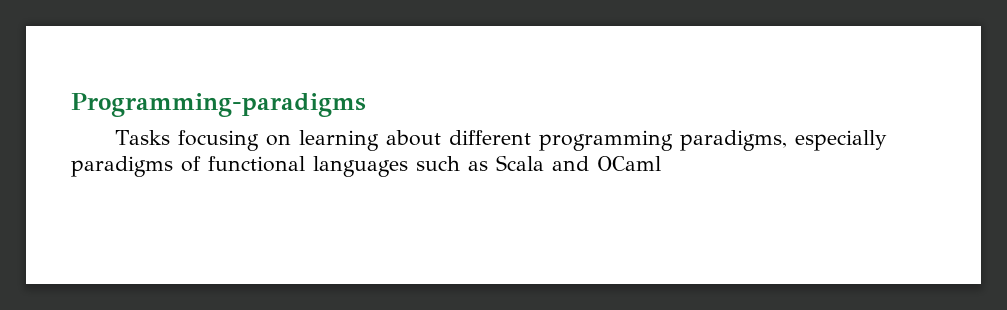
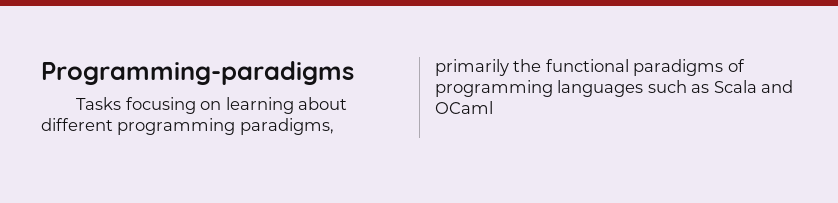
- Tasks focusing on learning about different programming paradigms, especially paradigms of functional languages such as Scala and OCaml
+ Tasks focusing on learning about different programming paradigms, primarily the functional paradigms of programming languages such as Scala and OCaml

